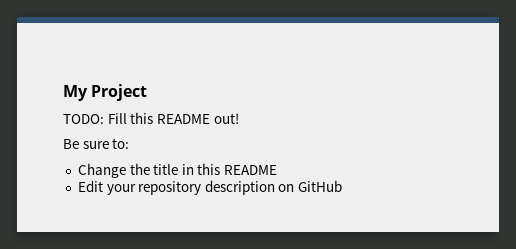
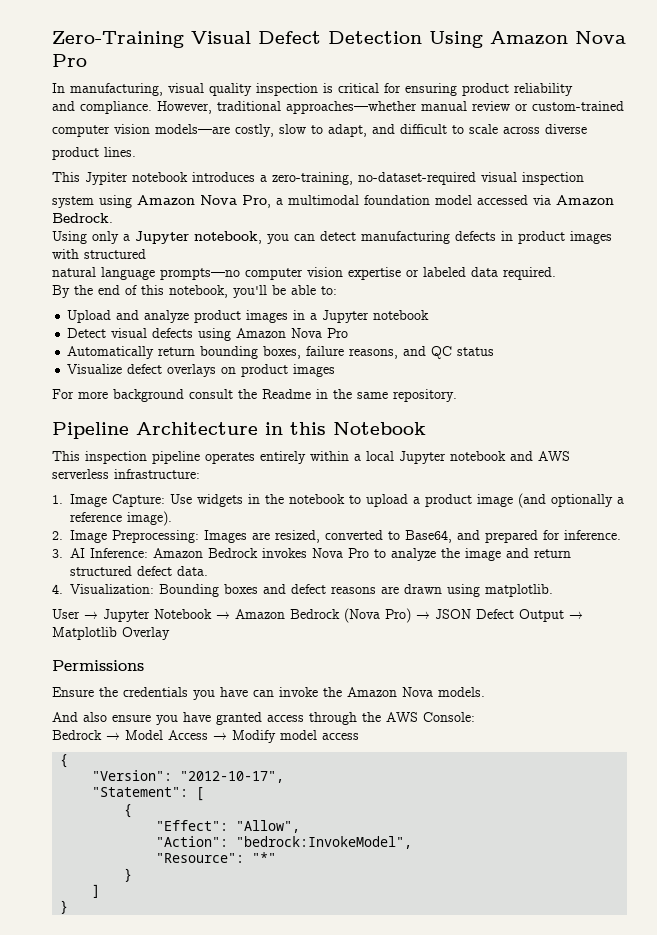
- My Project
- TODO: Fill this README out!
- Be sure to:
- Change the title in this README
- Edit your repository description on GitHub
+ Zero-Training Visual Defect Detection Using Amazon Nova Pro
+ In manufacturing, visual quality inspection is critical for ensuring product reliability
+ and compliance. However, traditional approaches—whether manual review or custom-trained
+ computer vision models—are costly, slow to adapt, and difficult to scale across diverse
+ product lines.
+ This Jypiter notebook introduces a zero-training, no-dataset-required visual inspection
+ system using Amazon Nova Pro, a multimodal foundation model accessed via Amazon Bedrock.
+ Using only a Jupyter notebook, you can detect manufacturing defects in product images with structured
+ natural language prompts—no computer vision expertise or labeled data required.
+ By the end of this notebook, you'll be able to:
+ Upload and analyze product images in a Jupyter notebook
+ Detect visual defects using Amazon Nova Pro
+ Automatically return bounding boxes, failure reasons, and QC status
+ Visualize defect overlays on product images
+ For more background consult the Readme in the same repository.
+ Pipeline Architecture in this Notebook
+ This inspection pipeline operates entirely within a local Jupyter notebook and AWS serverless infrastructure:
+ 1. Image Capture: Use widgets in the notebook to upload a product image (and optionally a reference image).
+ 2. Image Preprocessing: Images are resized, converted to Base64, and prepared for inference.
+ 3. AI Inference: Amazon Bedrock invokes Nova Pro to analyze the image and return structured defect data.
+ 4. Visualization: Bounding boxes and defect reasons are drawn using matplotlib.
+ User → Jupyter Notebook → Amazon Bedrock (Nova Pro) → JSON Defect Output → Matplotlib Overlay
+ Permissions
+ Ensure the credentials you have can invoke the Amazon Nova models.
+ And also ensure you have granted access through the AWS Console:
+ Bedrock → Model Access → Modify model access
+ {
+ "Version": "2012-10-17",
+ "Statement": [
+ {
+ "Effect": "Allow",
+ "Action": "bedrock:InvokeModel",
+ "Resource": "*"
+ }
+ ]
+ }

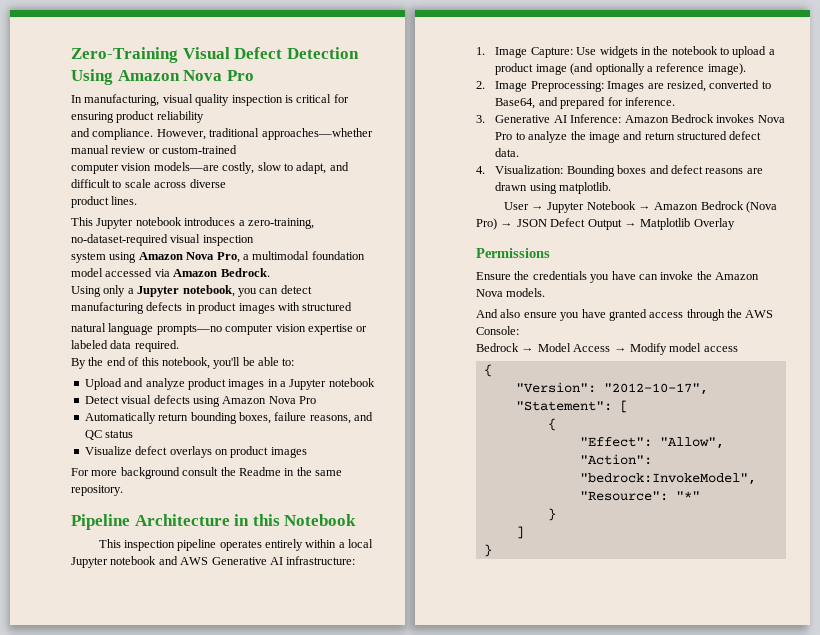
- This Jypiter notebook introduces a zero-training, no-dataset-required visual inspection
+ This Jupyter notebook introduces a zero-training, no-dataset-required visual inspection
- This inspection pipeline operates entirely within a local Jupyter notebook and AWS serverless infrastructure:
+ This inspection pipeline operates entirely within a local Jupyter notebook and AWS Generative AI infrastructure:
- 3. AI Inference: Amazon Bedrock invokes Nova Pro to analyze the image and return structured defect data.
+ 3. Generative AI Inference: Amazon Bedrock invokes Nova Pro to analyze the image and return structured defect data.

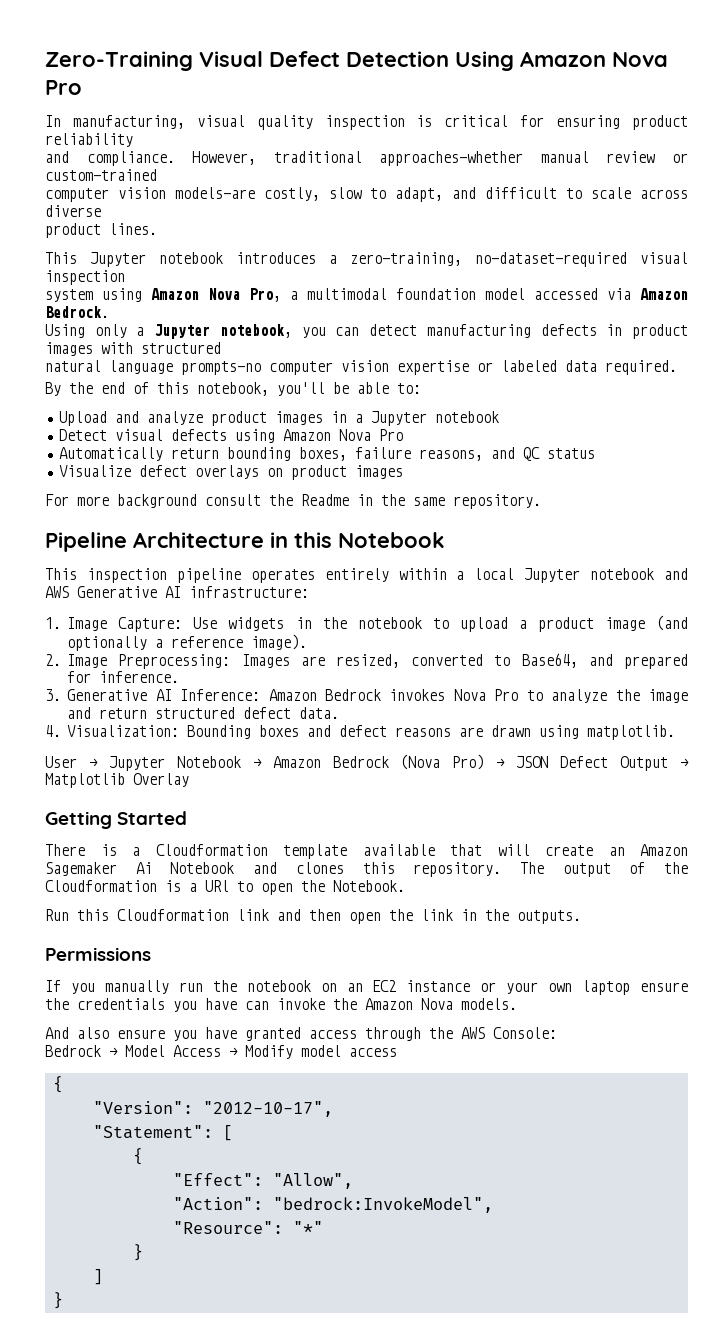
+ Getting Started
+ There is a Cloudformation template available that will create an Amazon Sagemaker Ai Notebook and clones this repository. The output of the Cloudformation is a URl to open the Notebook.
+ Run this Cloudformation link and then open the link in the outputs.
  Permissions
- Ensure the credentials you have can invoke the Amazon Nova models.
+ If you manually run the notebook on an EC2 instance or your own laptop ensure the credentials you have can invoke the Amazon Nova models.

